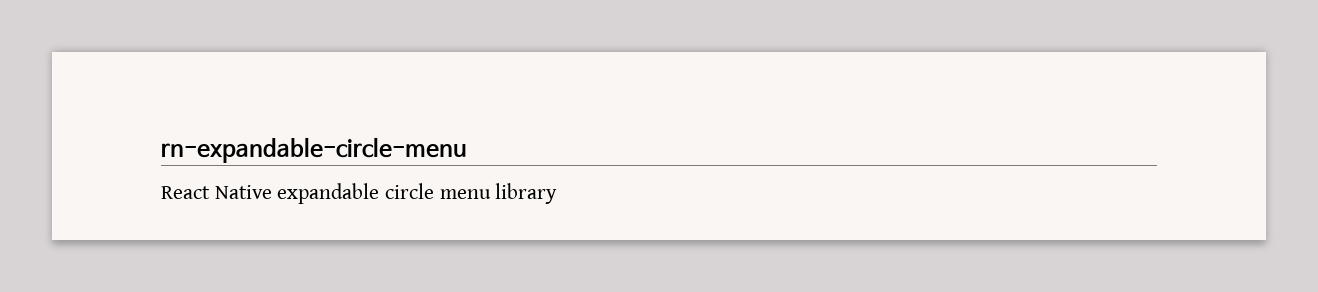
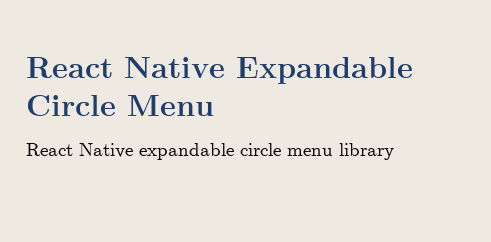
- rn-expandable-circle-menu
+ React Native Expandable Circle Menu

